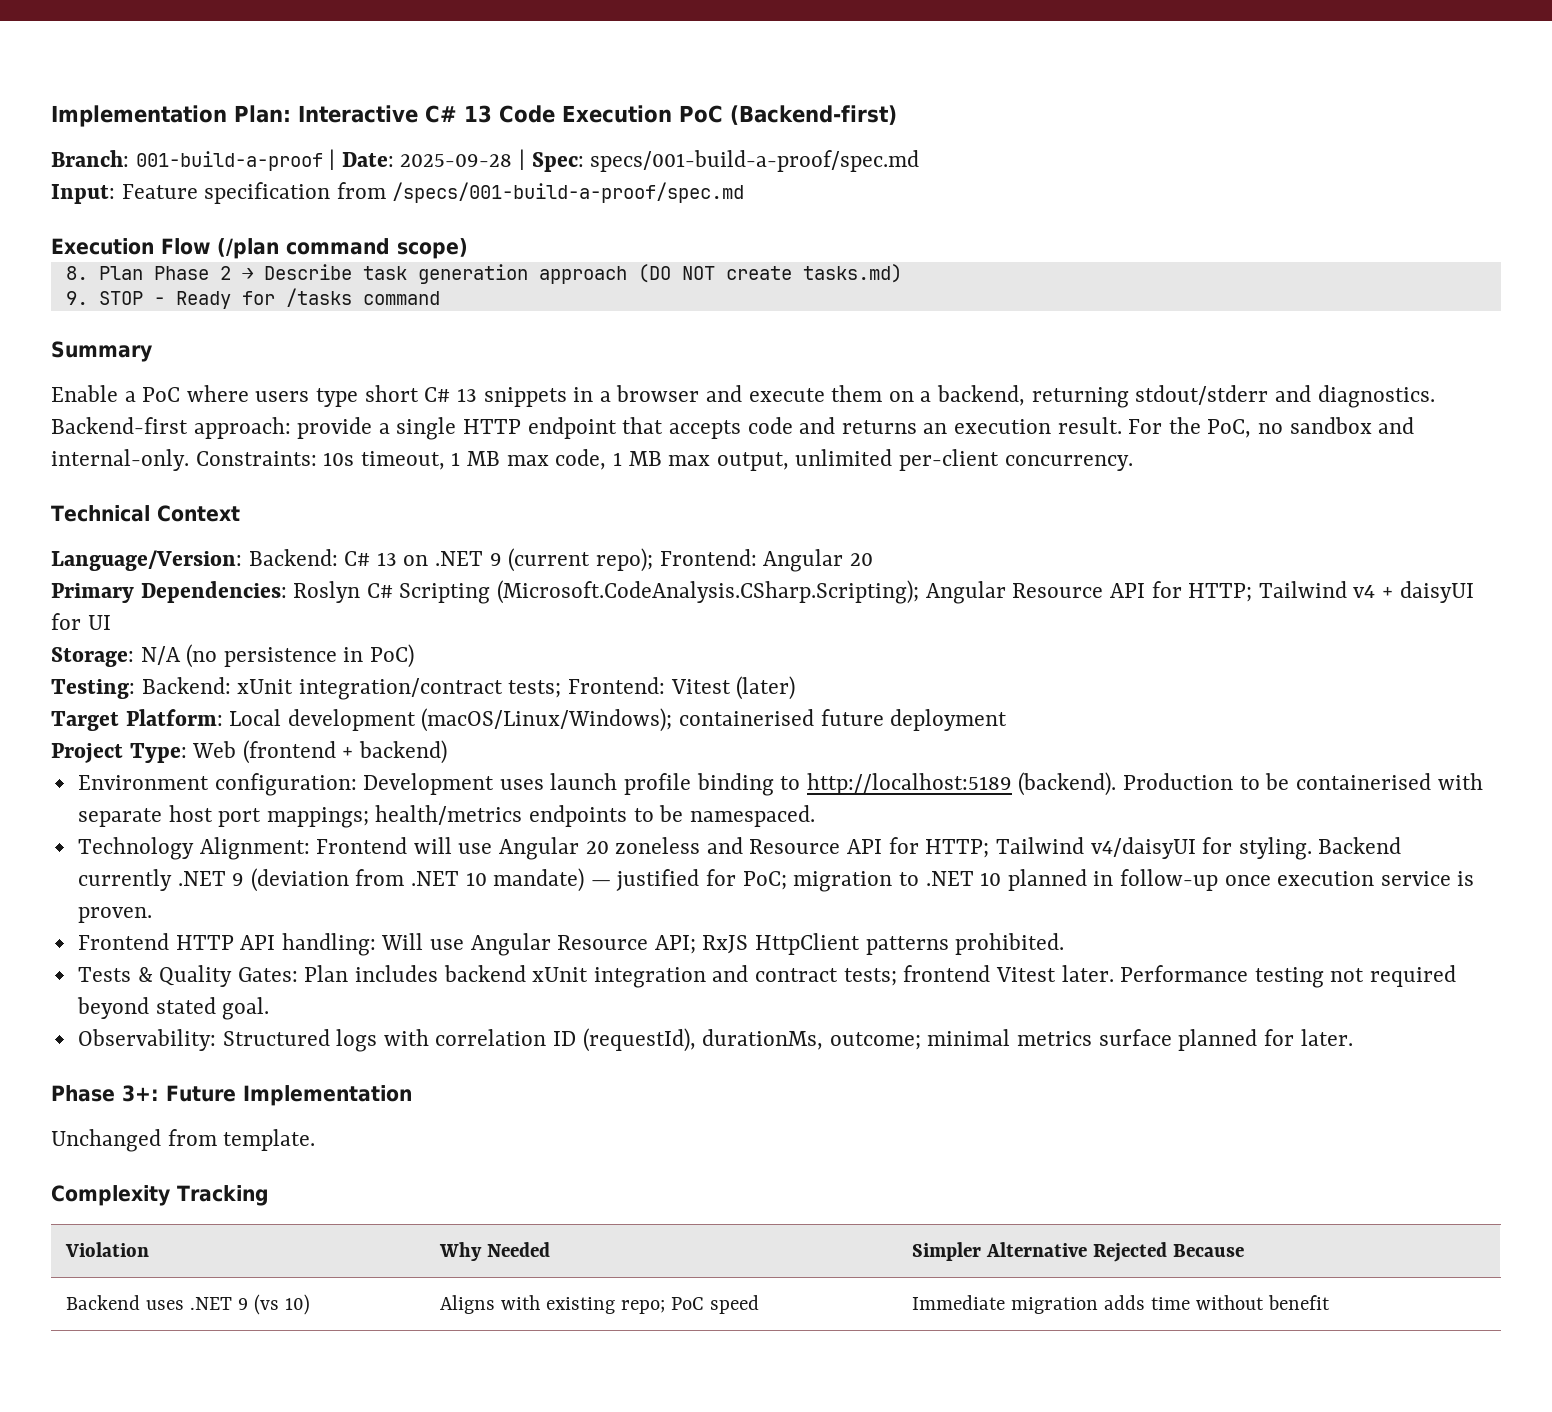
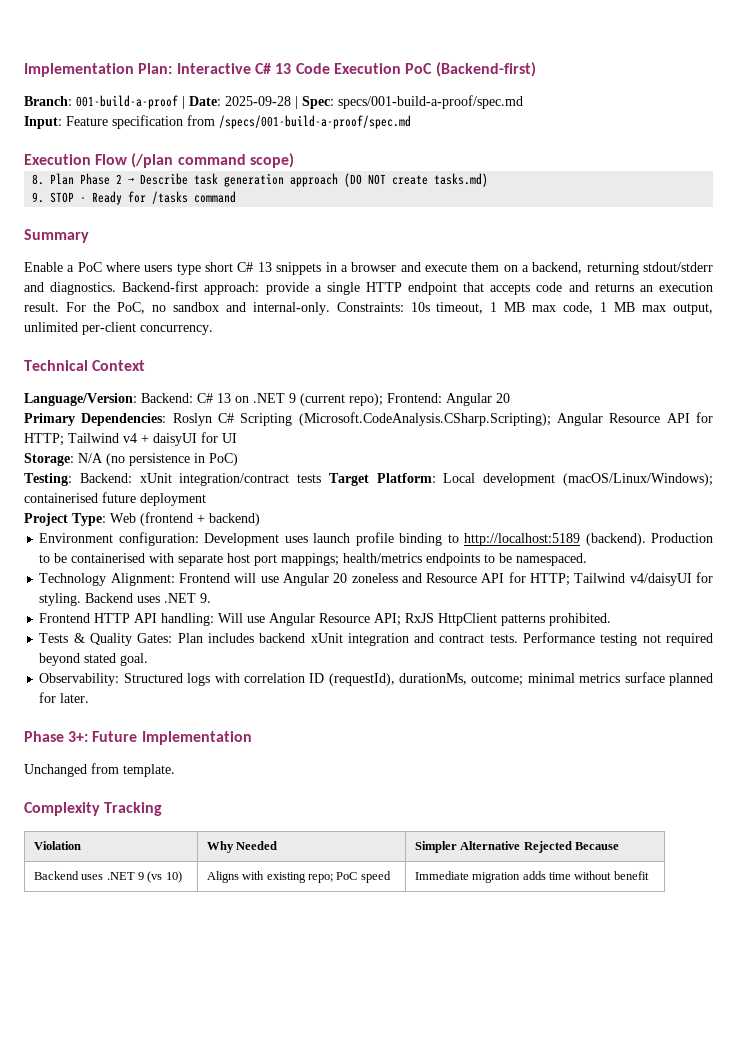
- Testing: Backend: xUnit integration/contract tests; Frontend: Vitest (later)
- Target Platform: Local development (macOS/Linux/Windows); containerised future deployment
+ Testing: Backend: xUnit integration/contract tests Target Platform: Local development (macOS/Linux/Windows); containerised future deployment
- Backend currently .NET 9 (deviation from .NET 10 mandate) — justified for PoC; migration to .NET 10 planned in follow-up once execution service is proven.
+ Backend uses .NET 9.
- Tests & Quality Gates: Plan includes backend xUnit integration and contract tests; frontend Vitest later.
+ Tests & Quality Gates: Plan includes backend xUnit integration and contract tests.

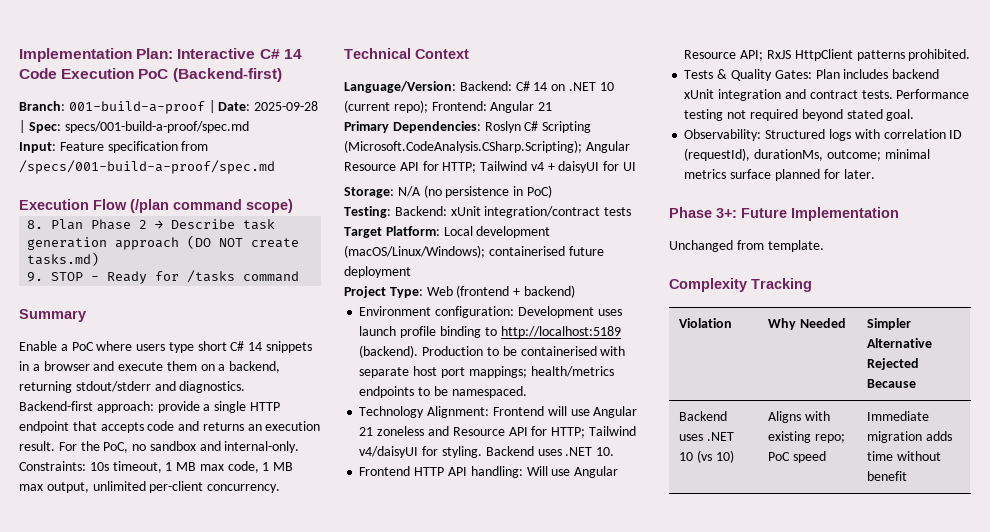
- Implementation Plan: Interactive C# 13 Code Execution PoC (Backend-first)
+ Implementation Plan: Interactive C# 14 Code Execution PoC (Backend-first)
- Enable a PoC where users type short C# 13 snippets in a browser and execute them on a backend, returning stdout/stderr and diagnostics.
+ Enable a PoC where users type short C# 14 snippets in a browser and execute them on a backend, returning stdout/stderr and diagnostics.
- Language/Version: Backend: C# 13 on .NET 9 (current repo); Frontend: Angular 20
+ Language/Version: Backend: C# 14 on .NET 10 (current repo); Frontend: Angular 21
- Technology Alignment: Frontend will use Angular 20 zoneless and Resource API for HTTP; Tailwind v4/daisyUI for styling.
+ Technology Alignment: Frontend will use Angular 21 zoneless and Resource API for HTTP; Tailwind v4/daisyUI for styling.
- Backend uses .NET 9.
+ Backend uses .NET 10.
- Backend uses .NET 9 (vs 10) | Aligns with existing repo; PoC speed | Immediate migration adds time without benefit
+ Backend uses .NET 10 (vs 10) | Aligns with existing repo; PoC speed | Immediate migration adds time without benefit

